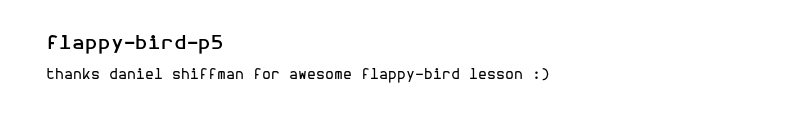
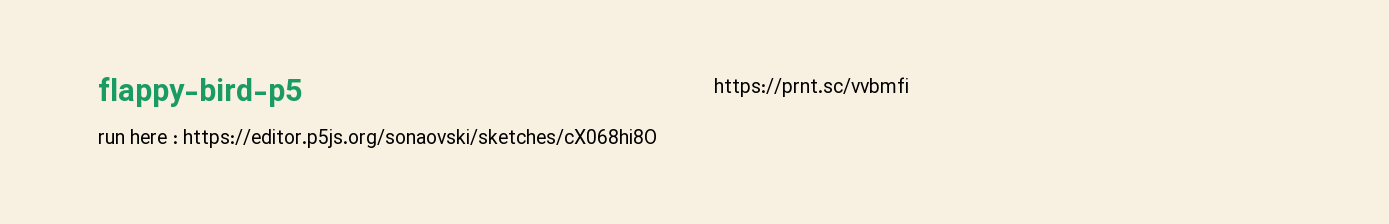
- thanks daniel shiffman for awesome flappy-bird lesson :)
+ run here : https://editor.p5js.org/sonaovski/sketches/cX068hi8O https://prnt.sc/vvbmfi

